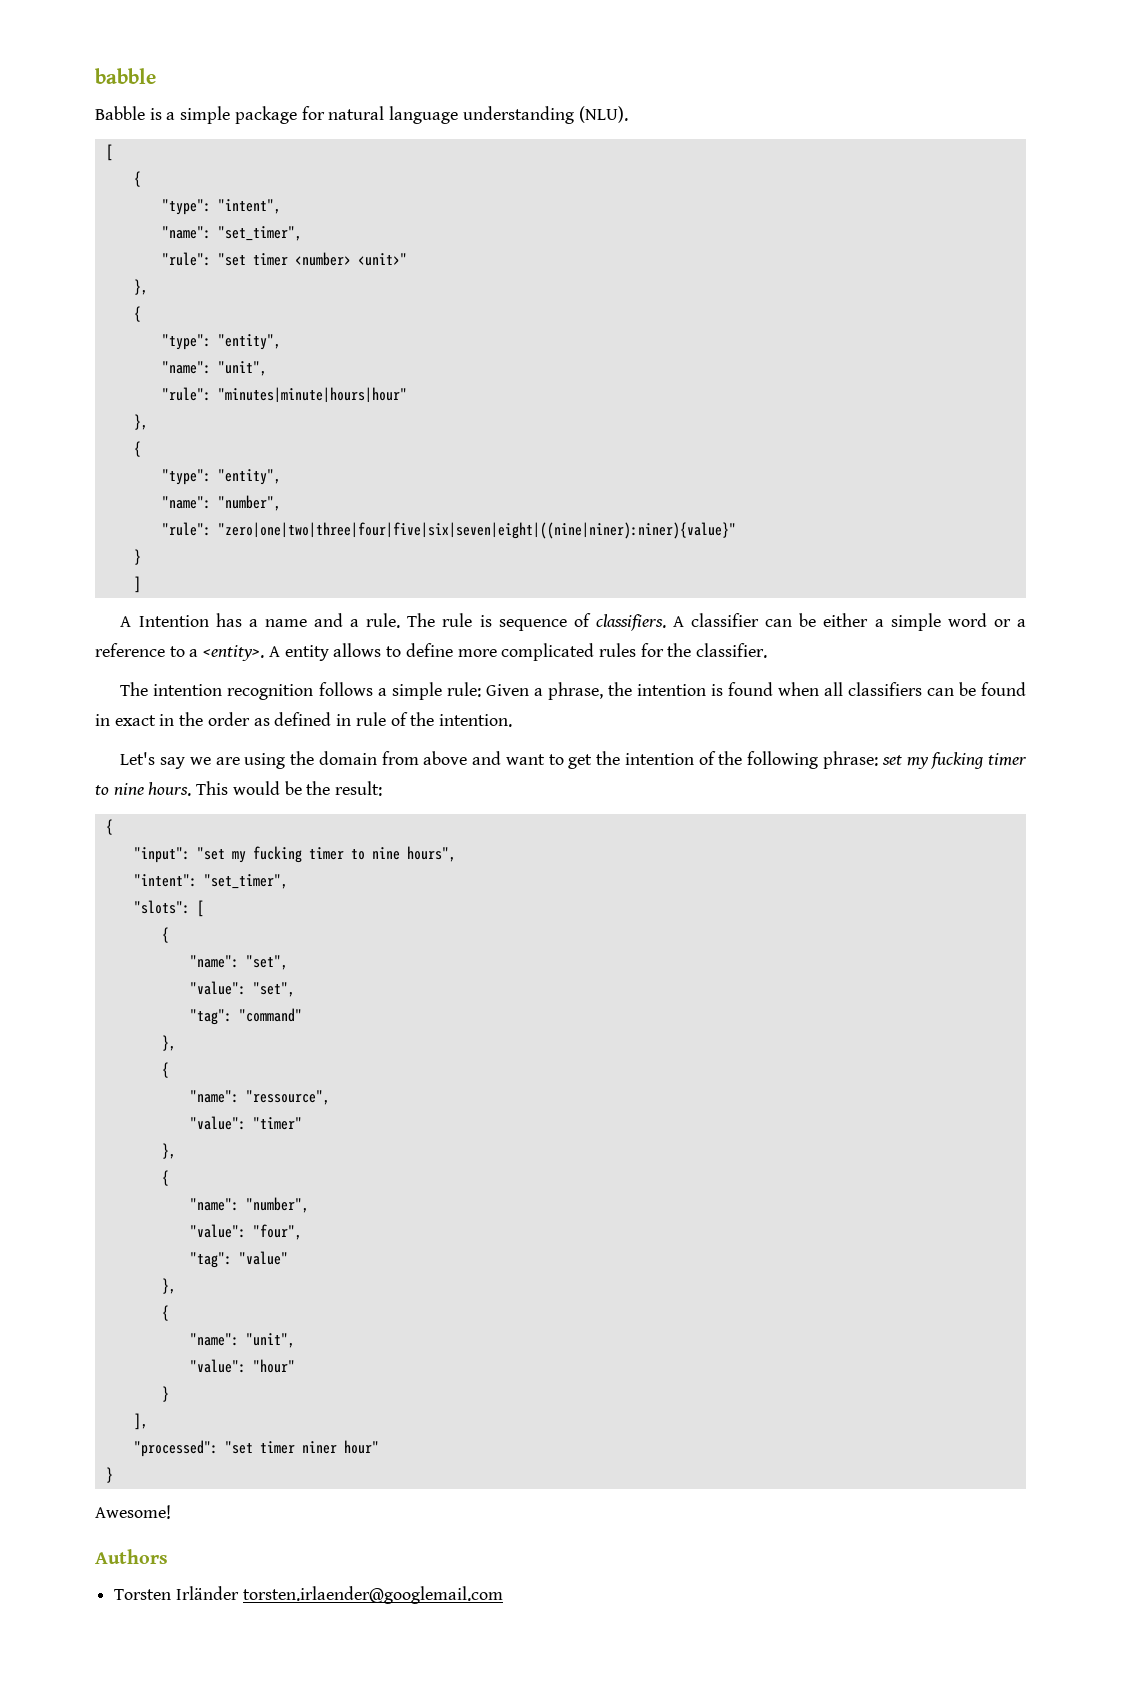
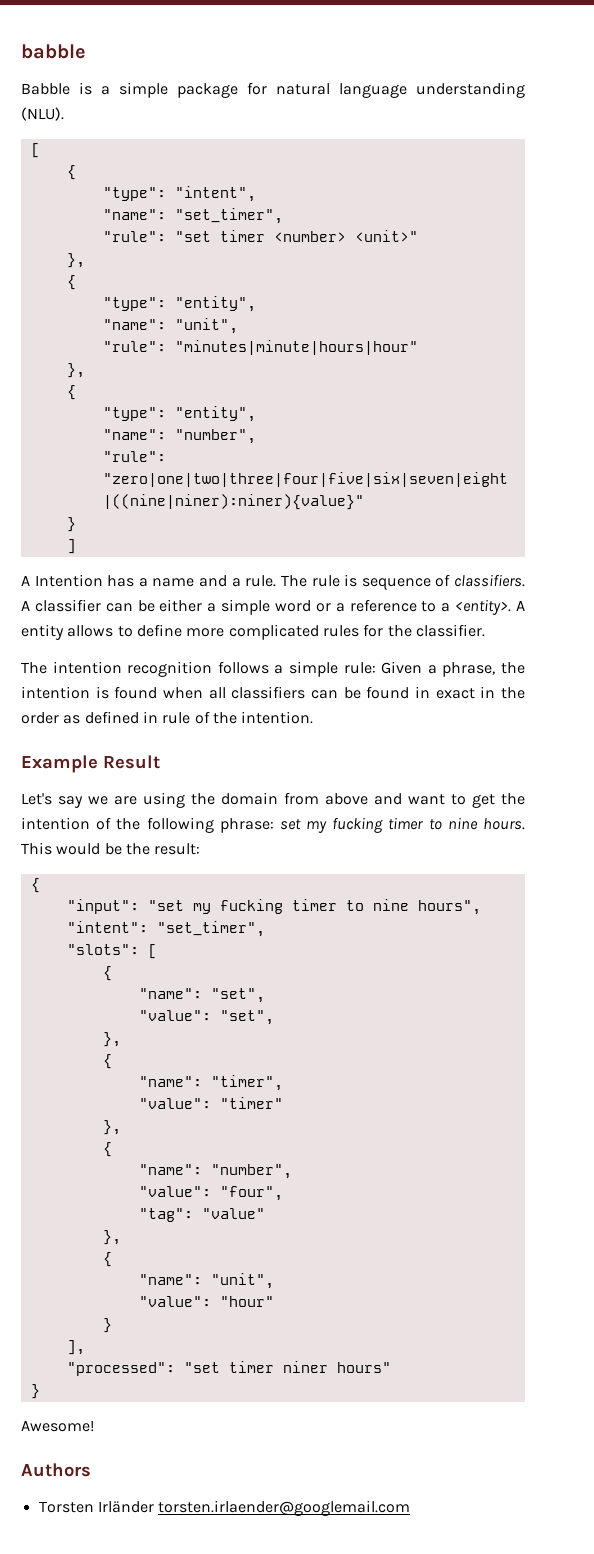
+ Example Result
  "value": "set",
- "tag": "command"
  },
  {
- "name": "ressource",
+ "name": "timer",
- "processed": "set timer niner hour"
+ "processed": "set timer niner hours"

